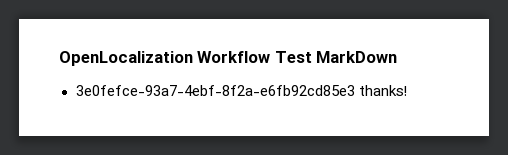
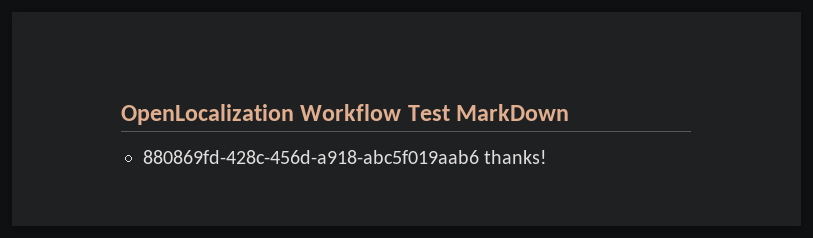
- 3e0fefce-93a7-4ebf-8f2a-e6fb92cd85e3 thanks!
+ 880869fd-428c-456d-a918-abc5f019aab6 thanks!

